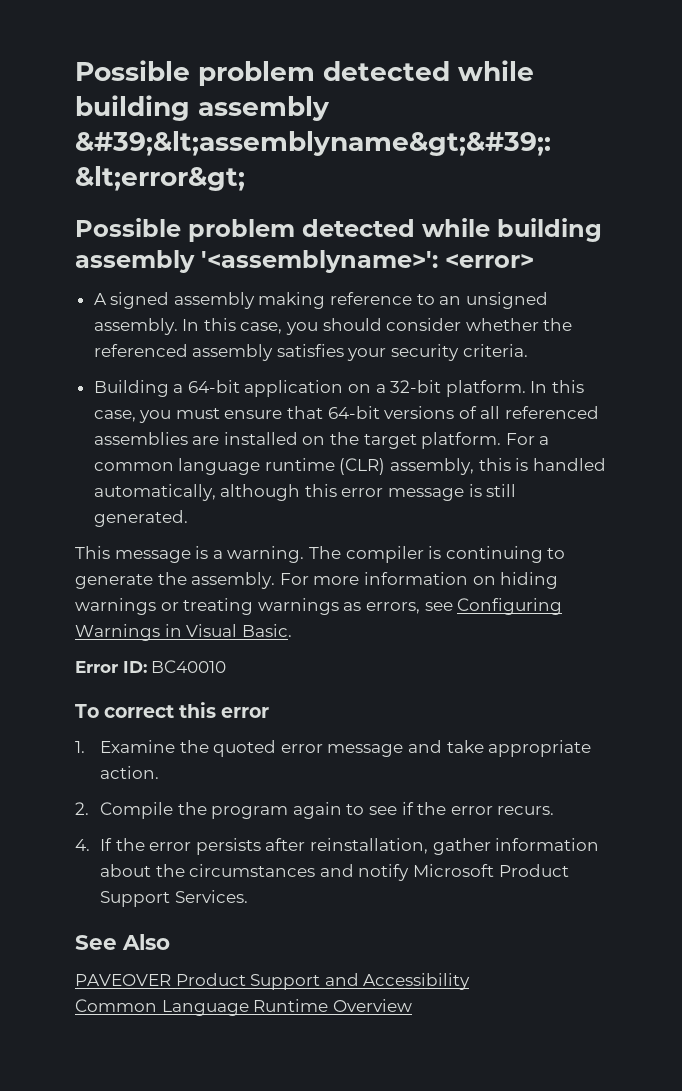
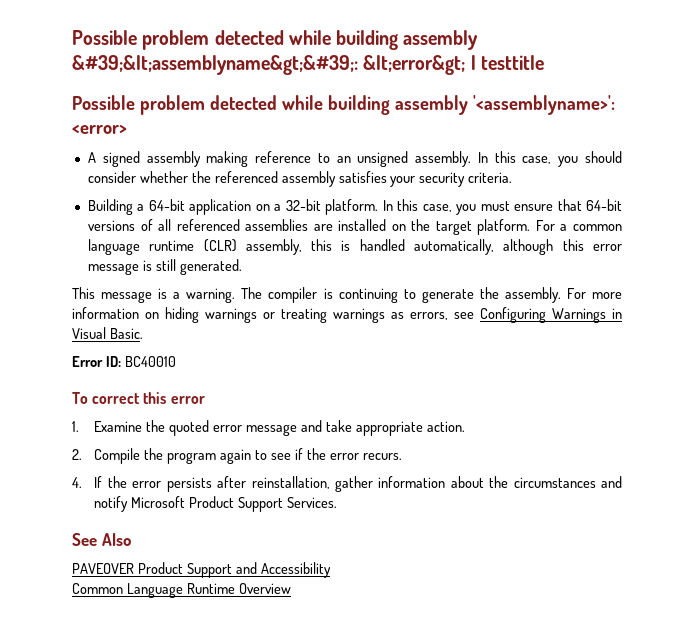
- Possible problem detected while building assembly &#39;&lt;assemblyname&gt;&#39;: &lt;error&gt;
+ Possible problem detected while building assembly &#39;&lt;assemblyname&gt;&#39;: &lt;error&gt; | testtitle

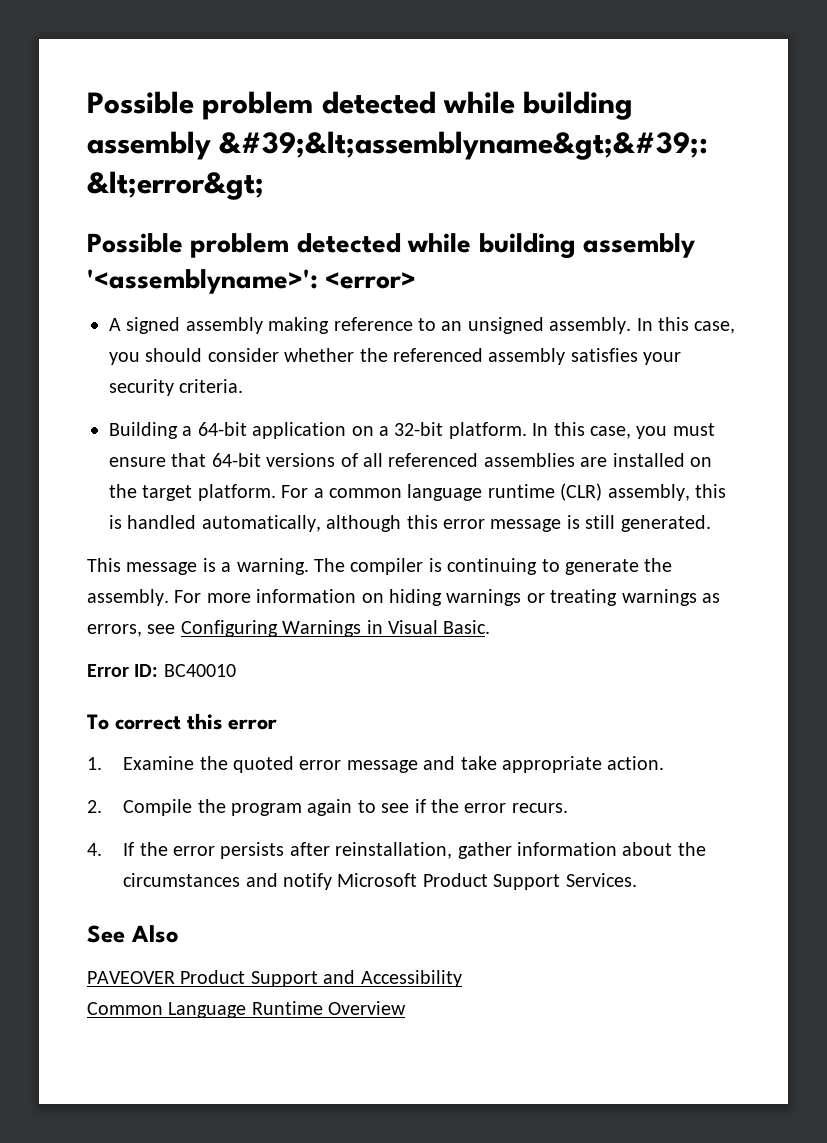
- Possible problem detected while building assembly &#39;&lt;assemblyname&gt;&#39;: &lt;error&gt; | testtitle
+ Possible problem detected while building assembly &#39;&lt;assemblyname&gt;&#39;: &lt;error&gt;

